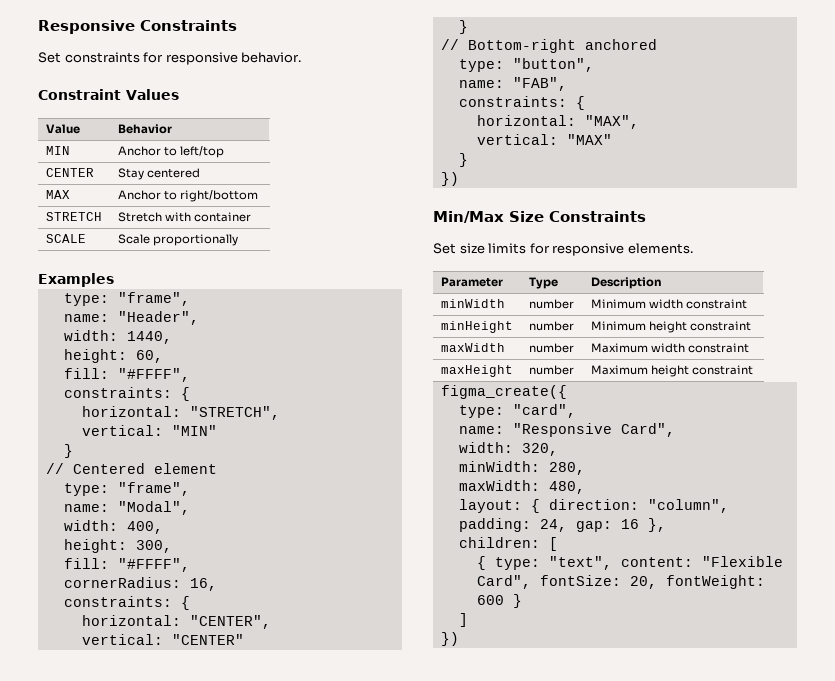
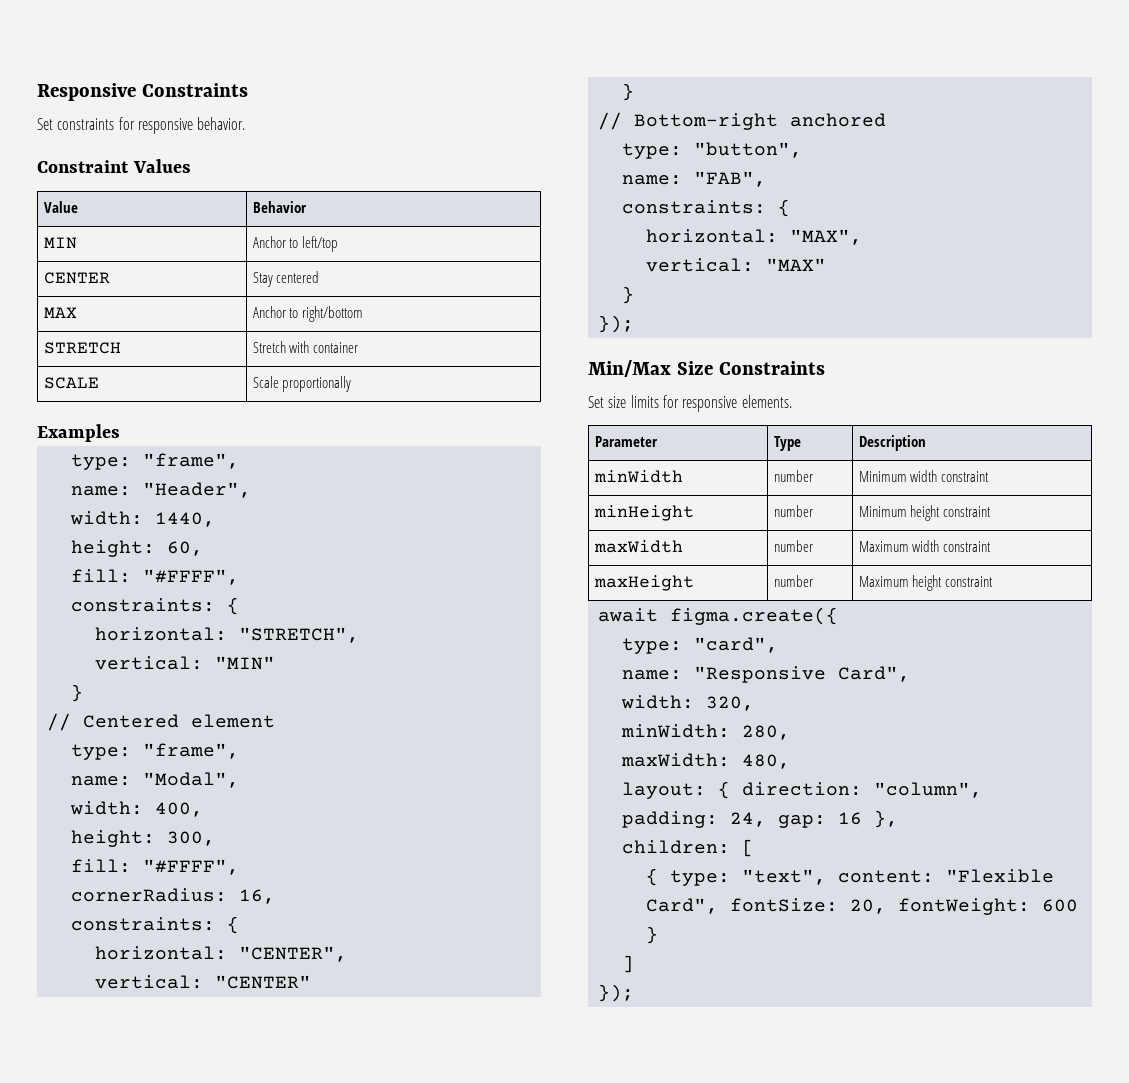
  vertical: "MAX"
  }
- })
+ });
- figma_create({
+ await figma.create({
  ]
- })
+ });

